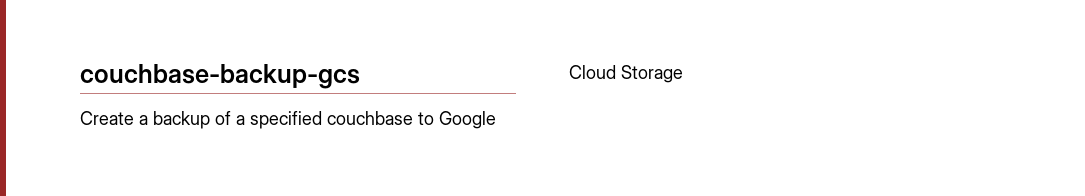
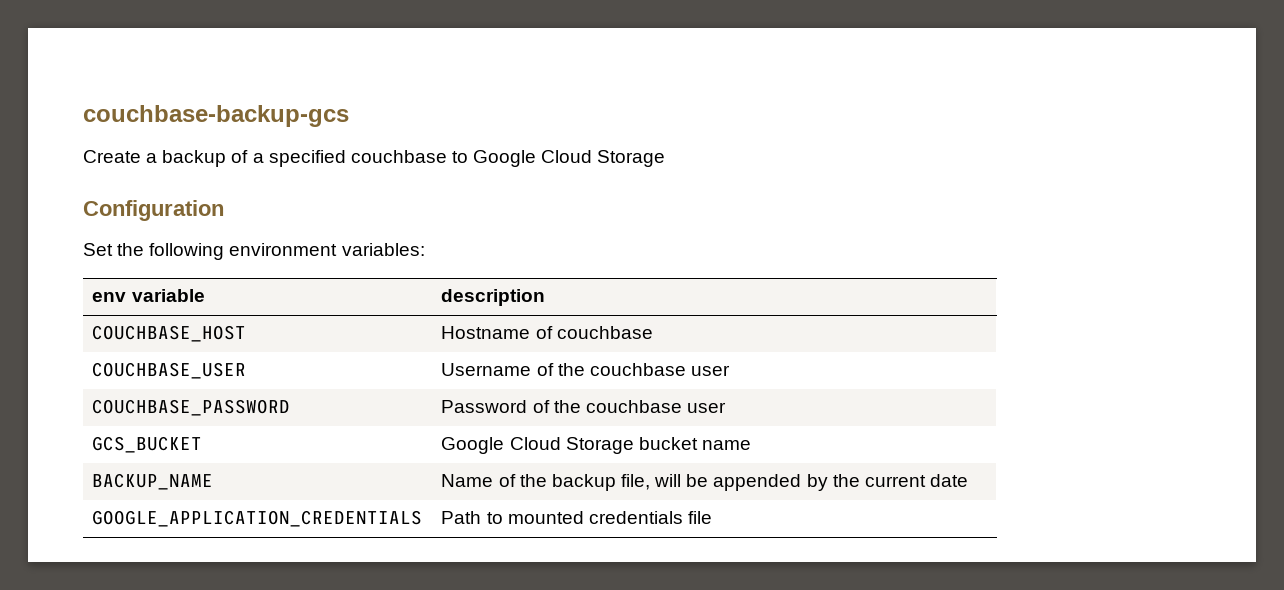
+ Configuration
+ Set the following environment variables:
+ env variable | description
+ COUCHBASE_HOST | Hostname of couchbase
+ COUCHBASE_USER | Username of the couchbase user
+ COUCHBASE_PASSWORD | Password of the couchbase user
+ GCS_BUCKET | Google Cloud Storage bucket name
+ BACKUP_NAME | Name of the backup file, will be appended by the current date
+ GOOGLE_APPLICATION_CREDENTIALS | Path to mounted credentials file

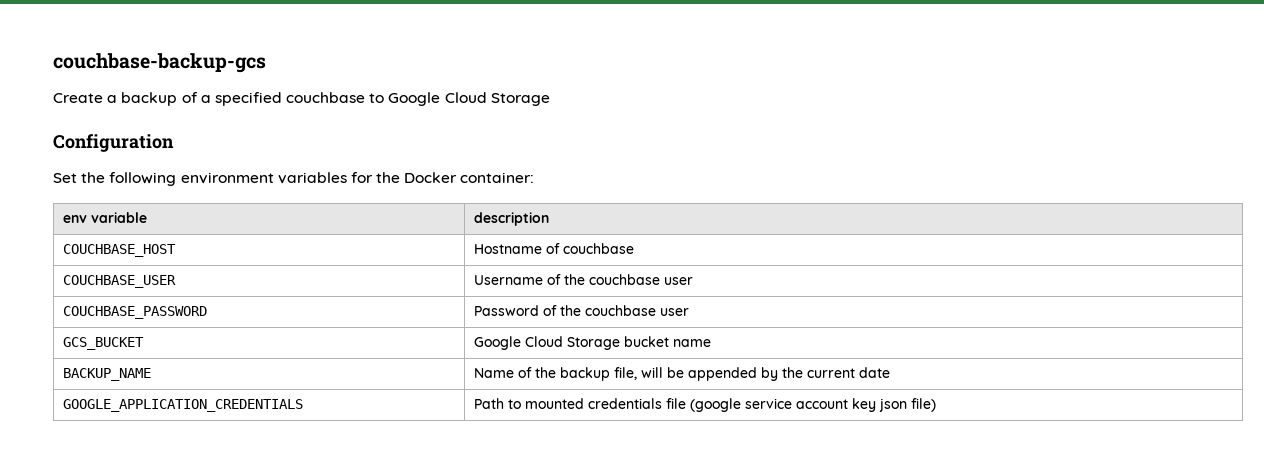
- Set the following environment variables:
+ Set the following environment variables for the Docker container:
- GOOGLE_APPLICATION_CREDENTIALS | Path to mounted credentials file
+ GOOGLE_APPLICATION_CREDENTIALS | Path to mounted credentials file (google service account key json file)

